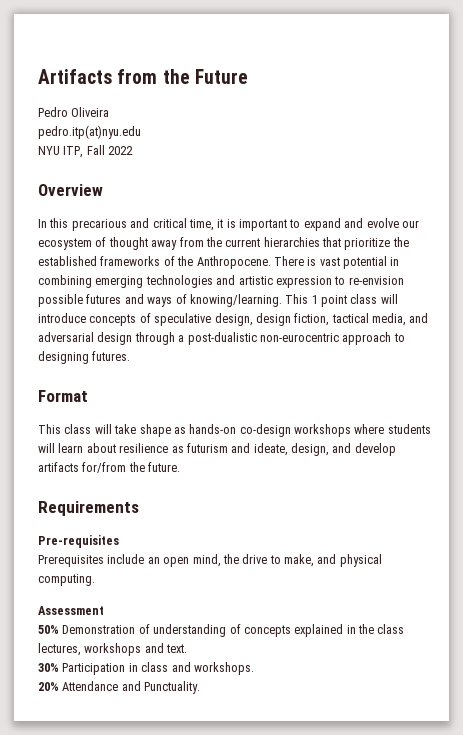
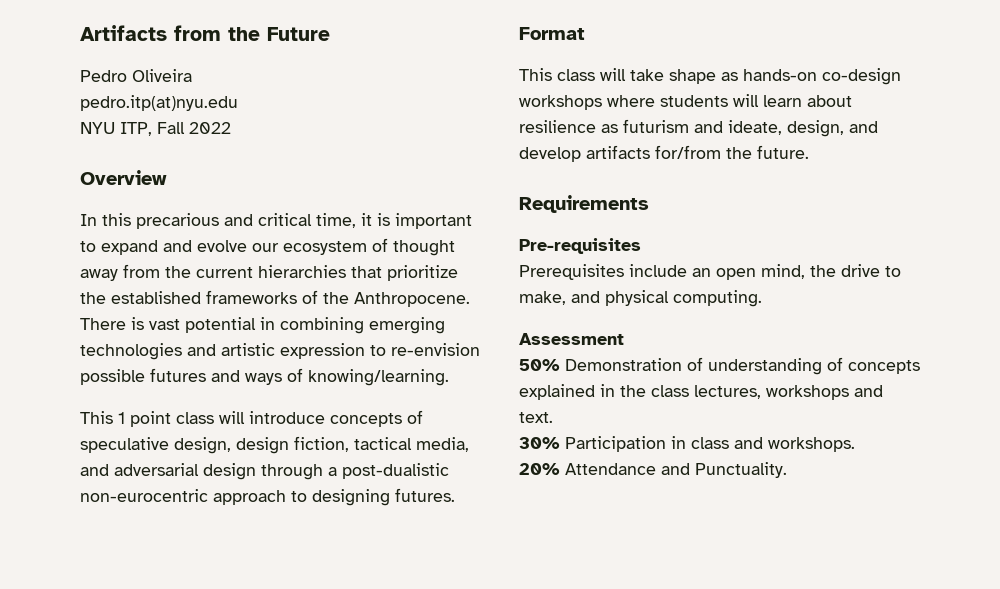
- There is vast potential in combining emerging technologies and artistic expression to re-envision possible futures and ways of knowing/learning. This 1 point class will introduce concepts of speculative design, design fiction, tactical media, and adversarial design through a post-dualistic non-eurocentric approach to designing futures.
+ There is vast potential in combining emerging technologies and artistic expression to re-envision possible futures and ways of knowing/learning.
+ This 1 point class will introduce concepts of speculative design, design fiction, tactical media, and adversarial design through a post-dualistic non-eurocentric approach to designing futures.

